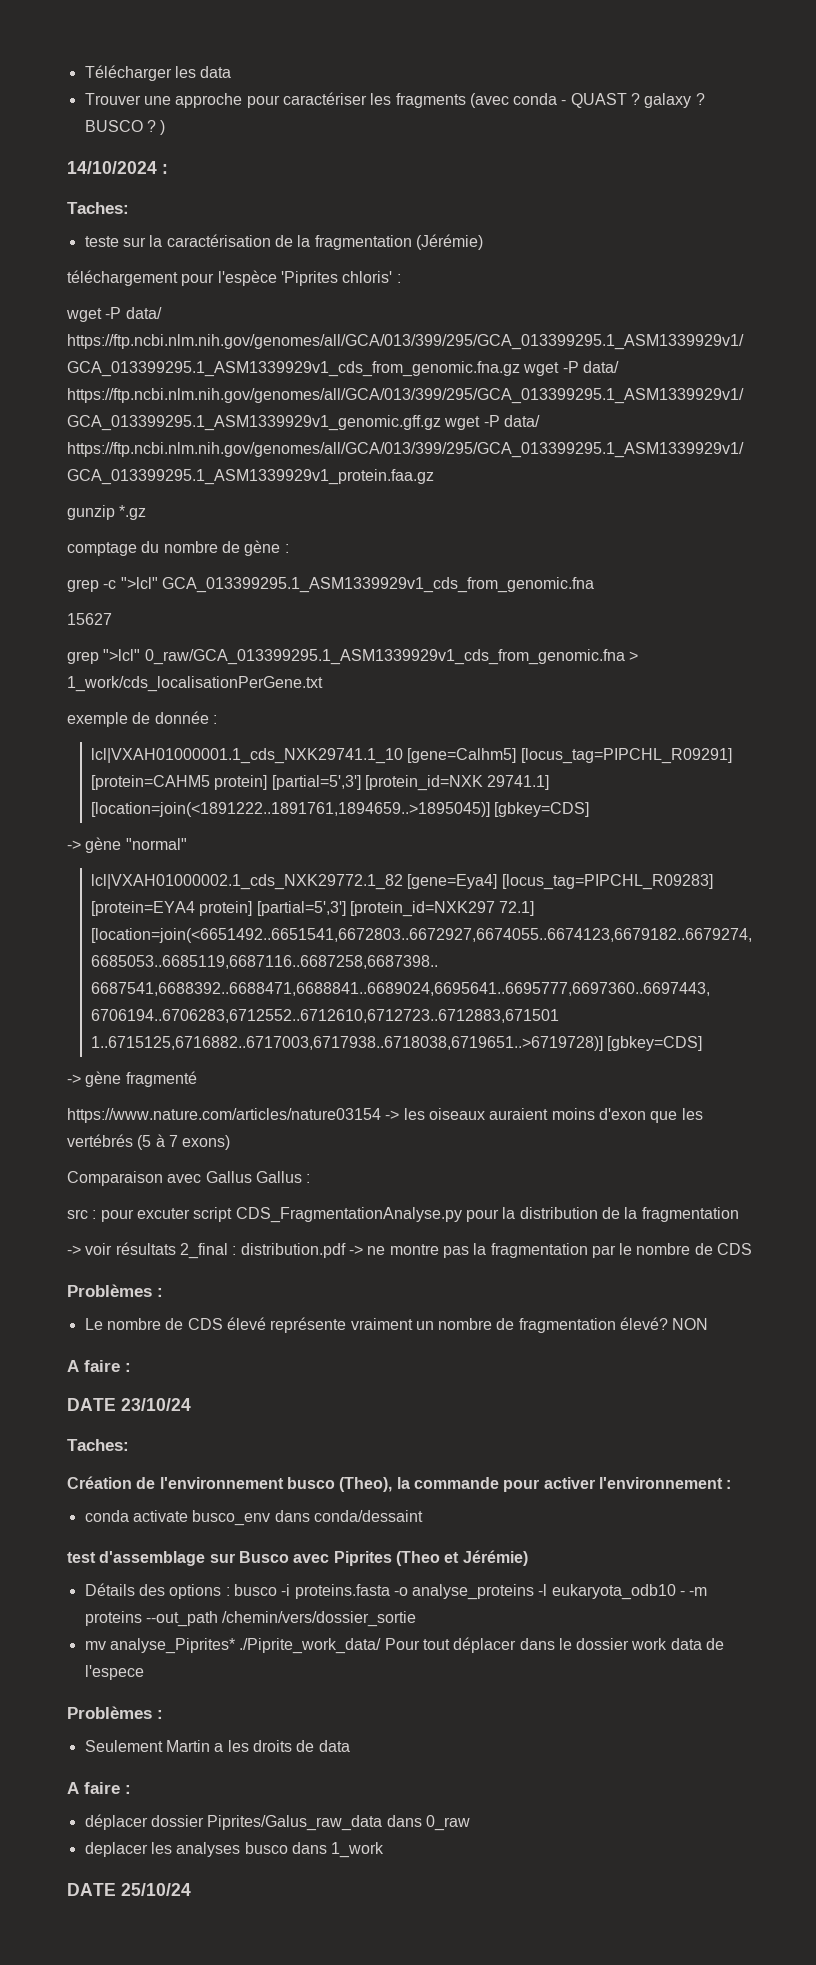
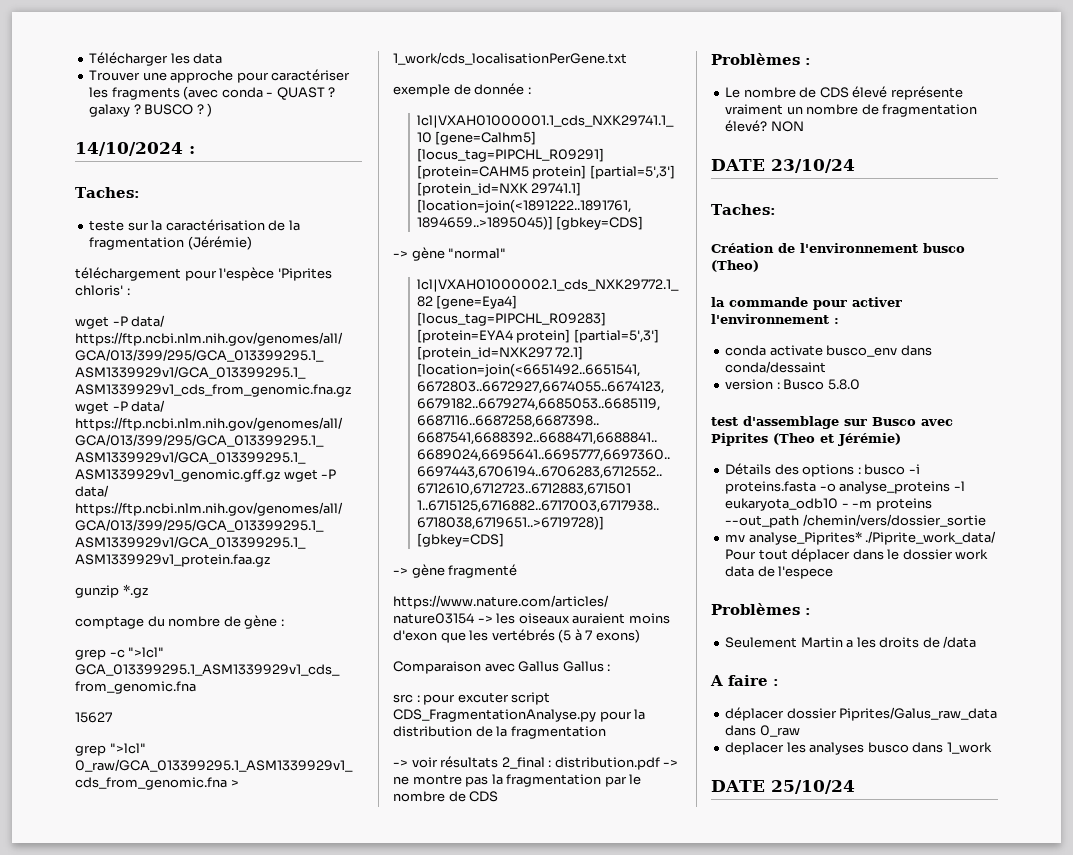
  NON
- A faire :
- Création de l'environnement busco (Theo), la commande pour activer l'environnement :
+ Création de l'environnement busco (Theo)
+ la commande pour activer l'environnement :
+ version : Busco 5.8.0
- Seulement Martin a les droits de data
+ Seulement Martin a les droits de /data

